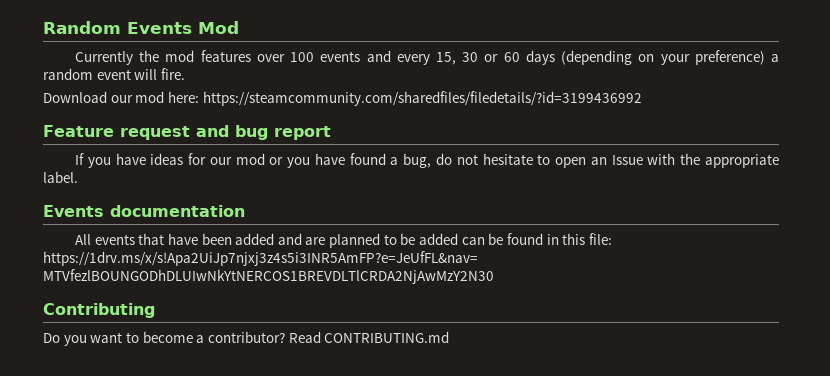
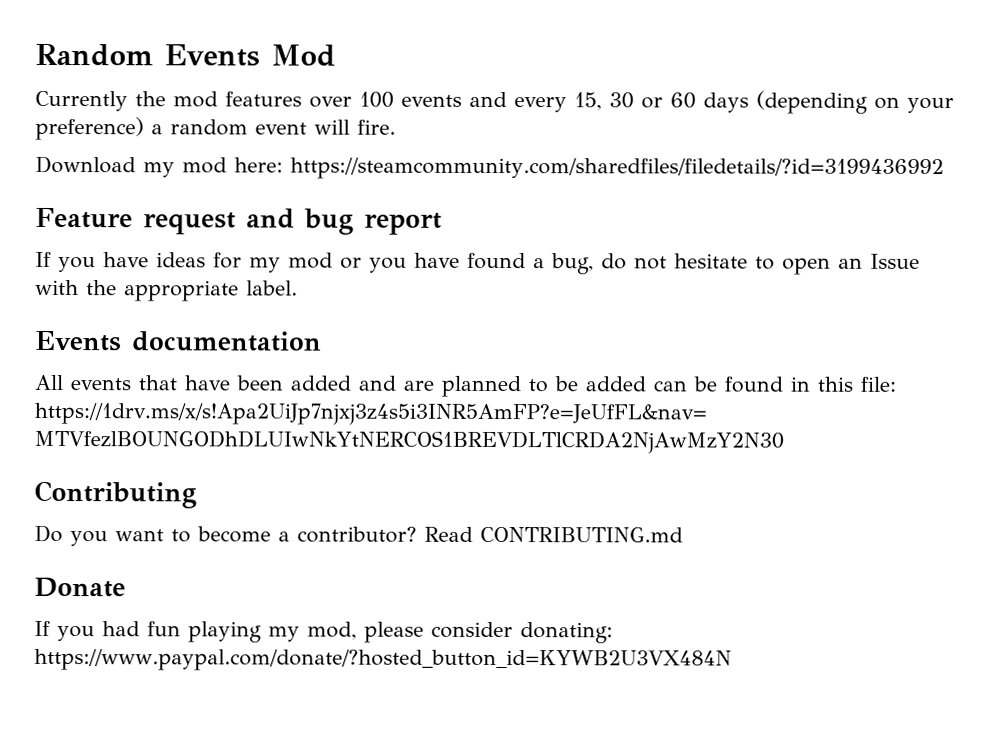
- Download our mod here: https://steamcommunity.com/sharedfiles/filedetails/?id=3199436992
+ Download my mod here: https://steamcommunity.com/sharedfiles/filedetails/?id=3199436992
- If you have ideas for our mod or you have found a bug, do not hesitate to open an Issue with the appropriate label.
+ If you have ideas for my mod or you have found a bug, do not hesitate to open an Issue with the appropriate label.
+ Donate
+ If you had fun playing my mod, please consider donating: https://www.paypal.com/donate/?hosted_button_id=KYWB2U3VX484N

